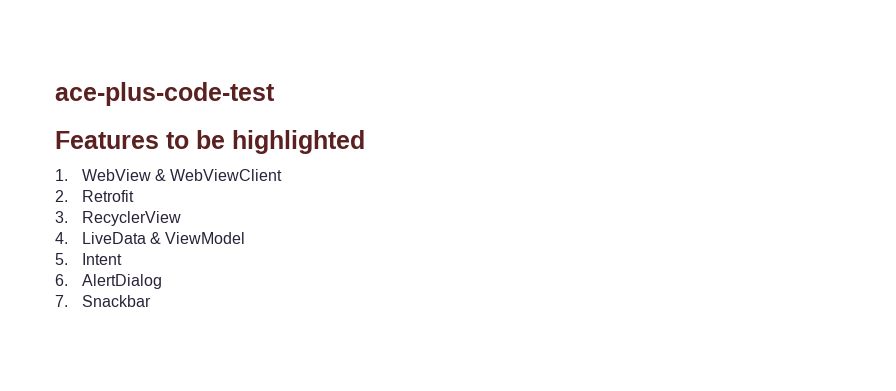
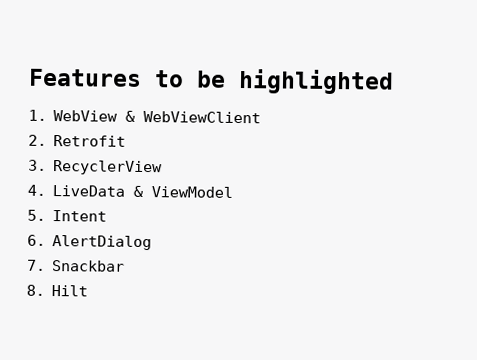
- ace-plus-code-test
+ 8. Hilt

